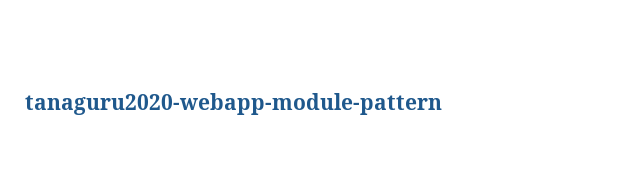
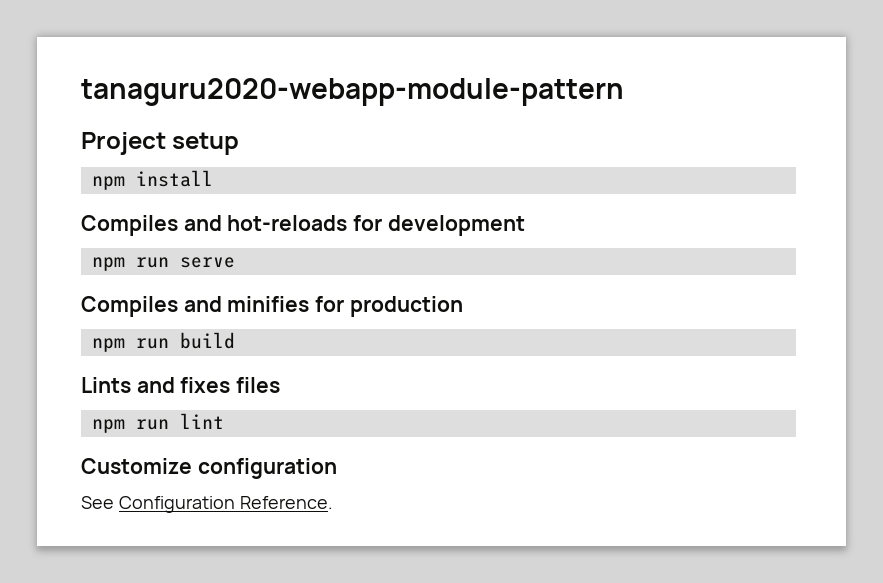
+ Project setup
+ npm install
+ Compiles and hot-reloads for development
+ npm run serve
+ Compiles and minifies for production
+ npm run build
+ Lints and fixes files
+ npm run lint
+ Customize configuration
+ See Configuration Reference.

